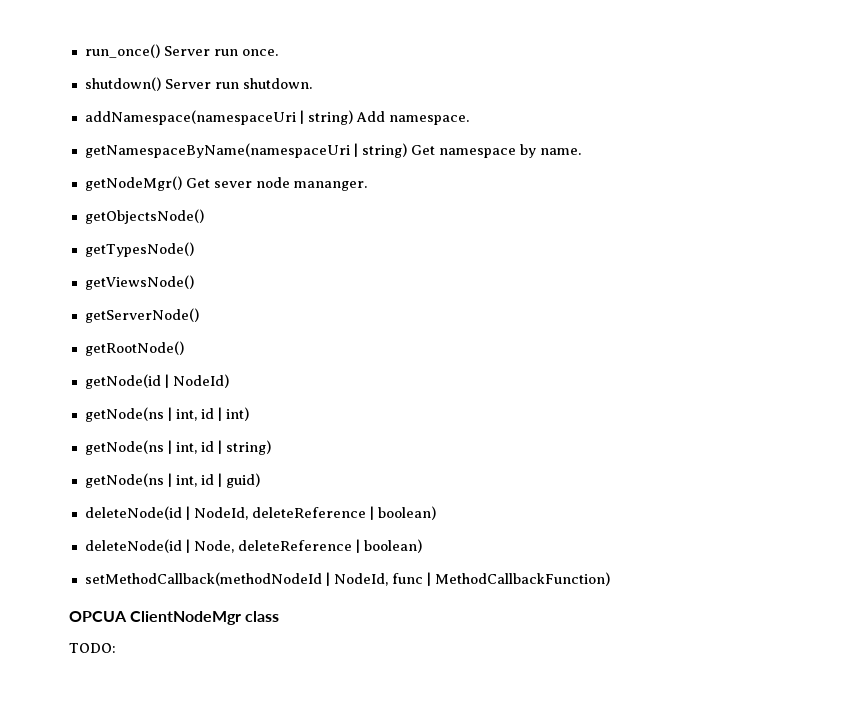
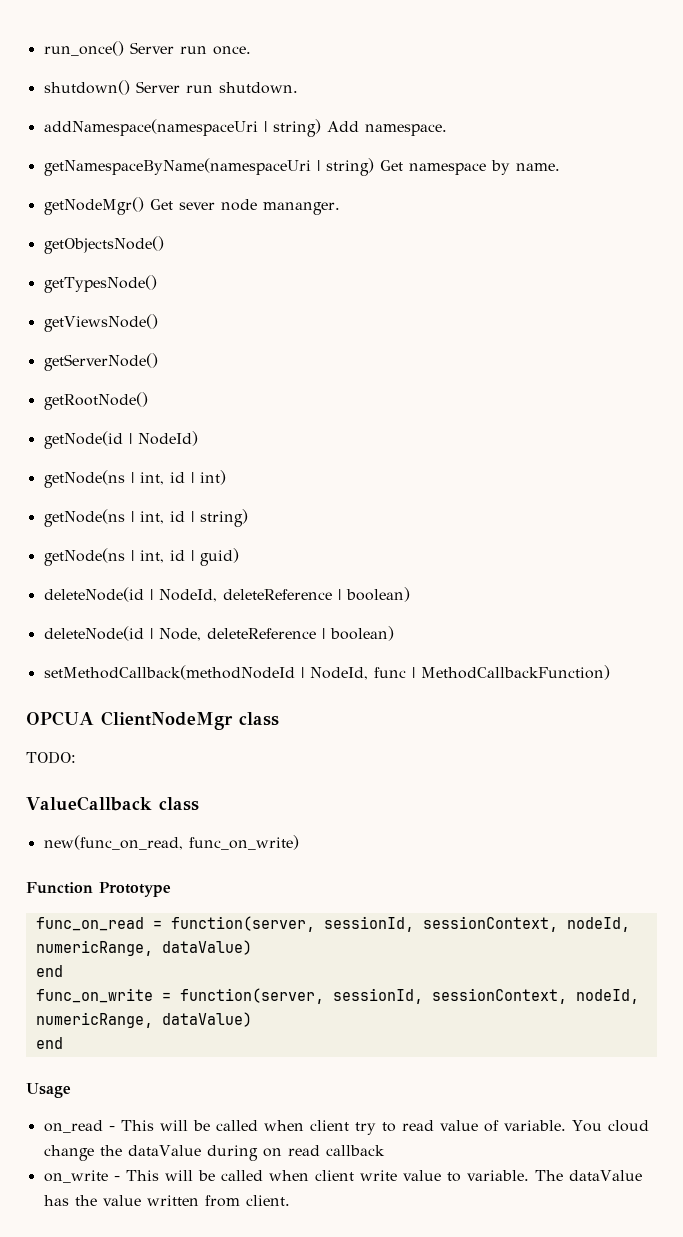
+ ValueCallback class
+ new(func_on_read, func_on_write)
+ Function Prototype
+ func_on_read = function(server, sessionId, sessionContext, nodeId, numericRange, dataValue)
+ end
+ func_on_write = function(server, sessionId, sessionContext, nodeId, numericRange, dataValue)
+ end
+ Usage
+ on_read - This will be called when client try to read value of variable. You cloud change the dataValue during on read callback
+ on_write - This will be called when client write value to variable. The dataValue has the value written from client.

